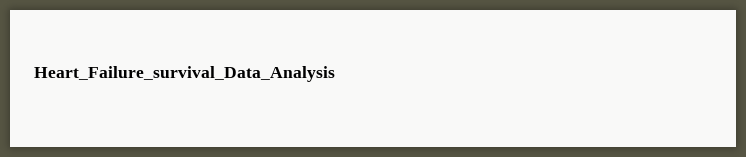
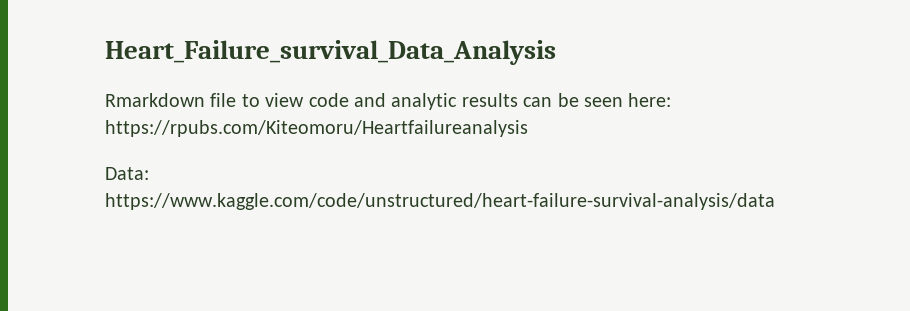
+ Rmarkdown file to view code and analytic results can be seen here: https://rpubs.com/Kiteomoru/Heartfailureanalysis
+ Data: https://www.kaggle.com/code/unstructured/heart-failure-survival-analysis/data

